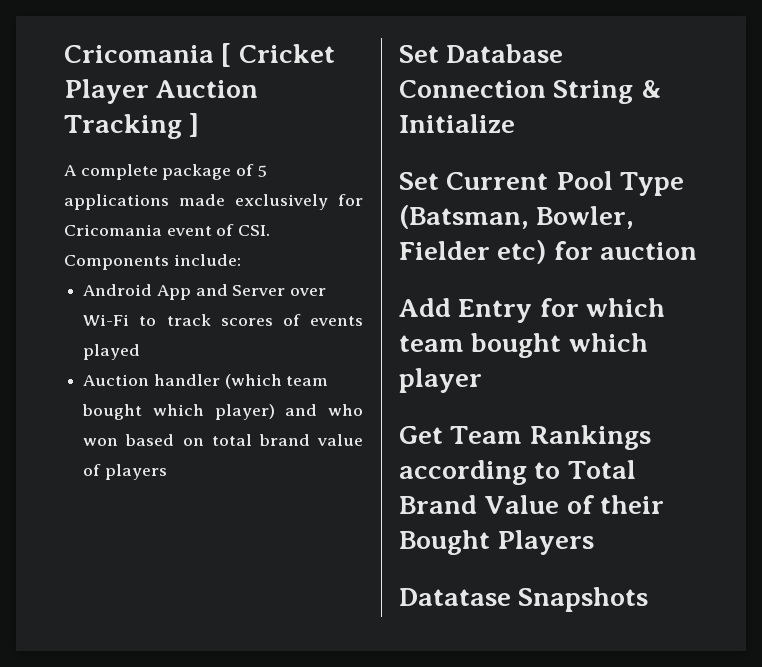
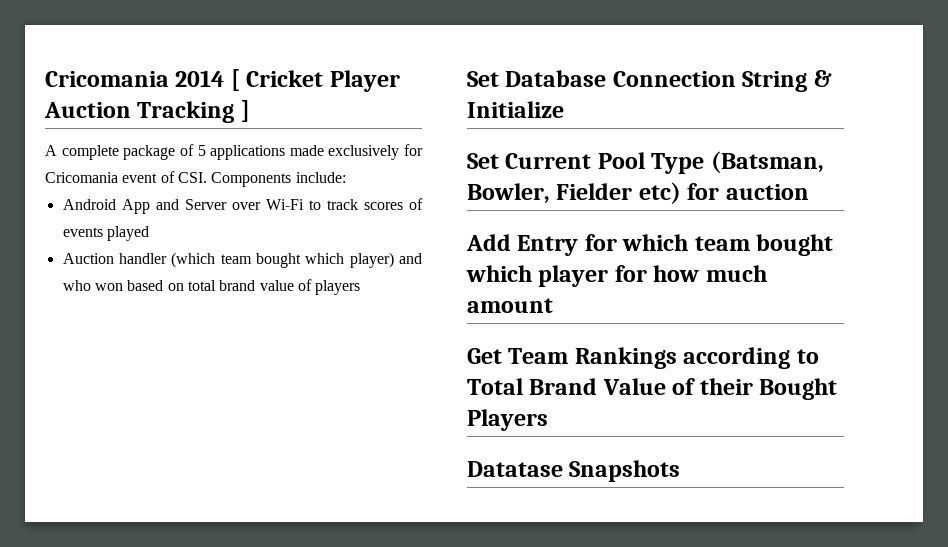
- Cricomania [ Cricket Player Auction Tracking ]
+ Cricomania 2014 [ Cricket Player Auction Tracking ]
- Add Entry for which team bought which player
+ Add Entry for which team bought which player for how much amount

